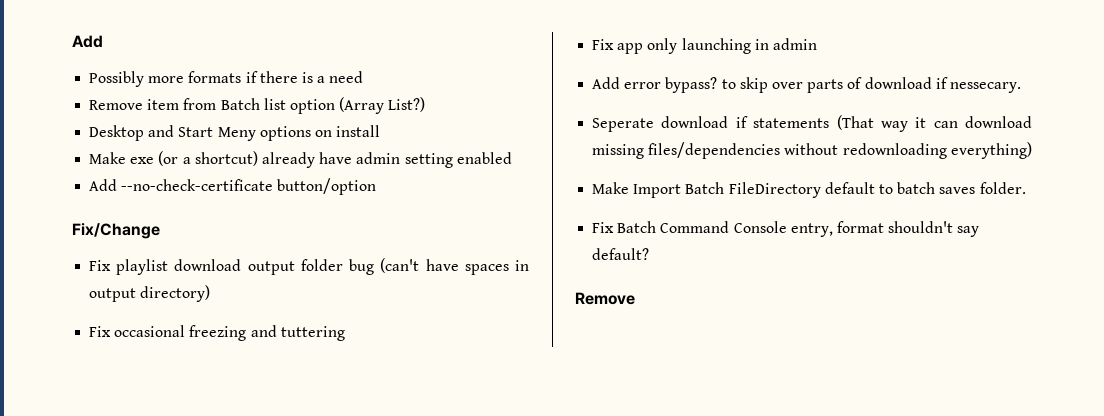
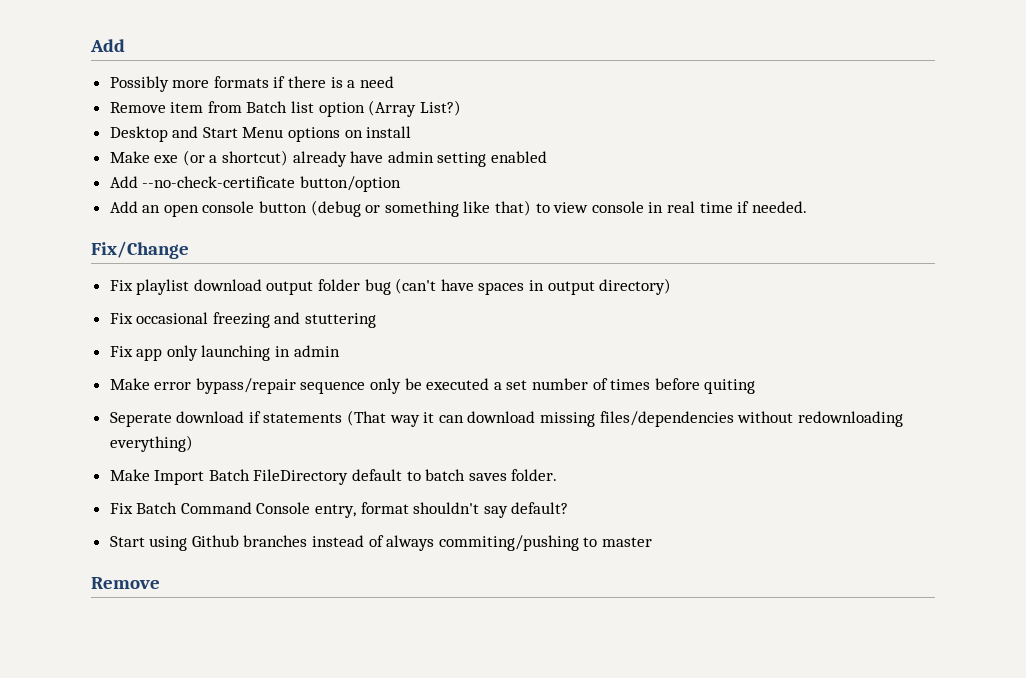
- Desktop and Start Meny options on install
+ Desktop and Start Menu options on install
+ Add an open console button (debug or something like that) to view console in real time if needed.
- Fix occasional freezing and tuttering
+ Fix occasional freezing and stuttering
- Add error bypass? to skip over parts of download if nessecary.
+ Make error bypass/repair sequence only be executed a set number of times before quiting
+ Start using Github branches instead of always commiting/pushing to master

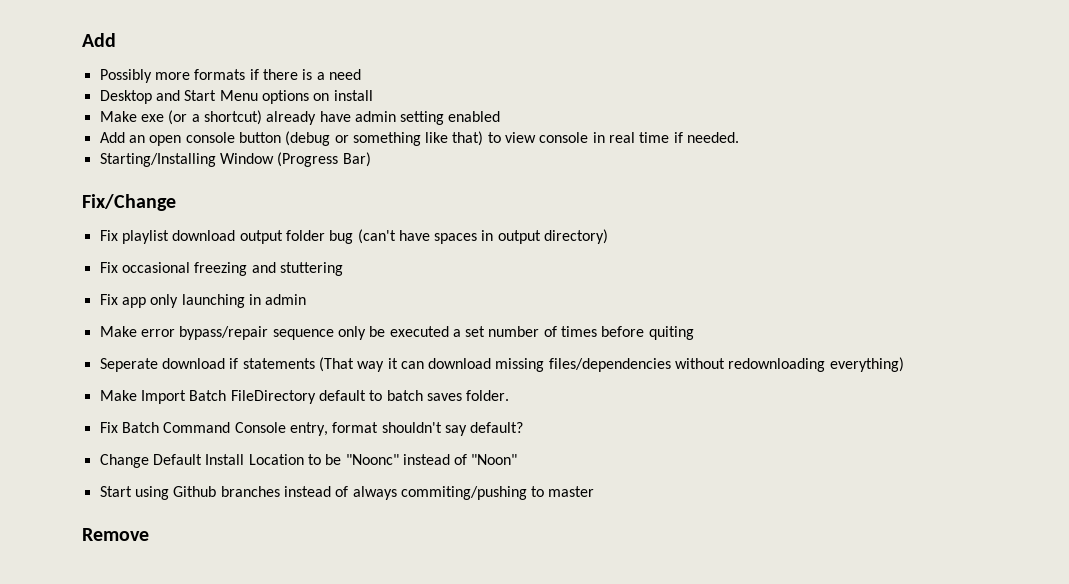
- Remove item from Batch list option (Array List?)
- Add --no-check-certificate button/option
+ Starting/Installing Window (Progress Bar)
+ Change Default Install Location to be "Noonc" instead of "Noon"

